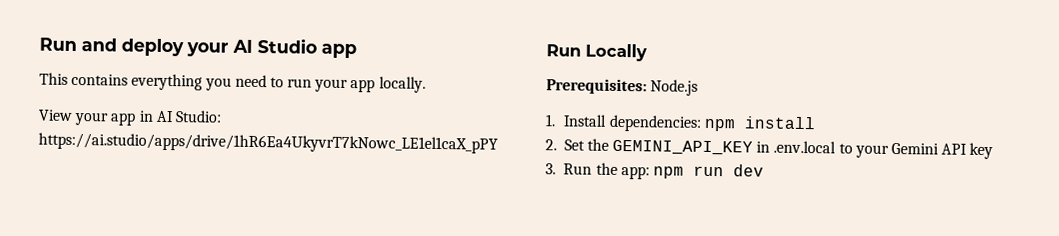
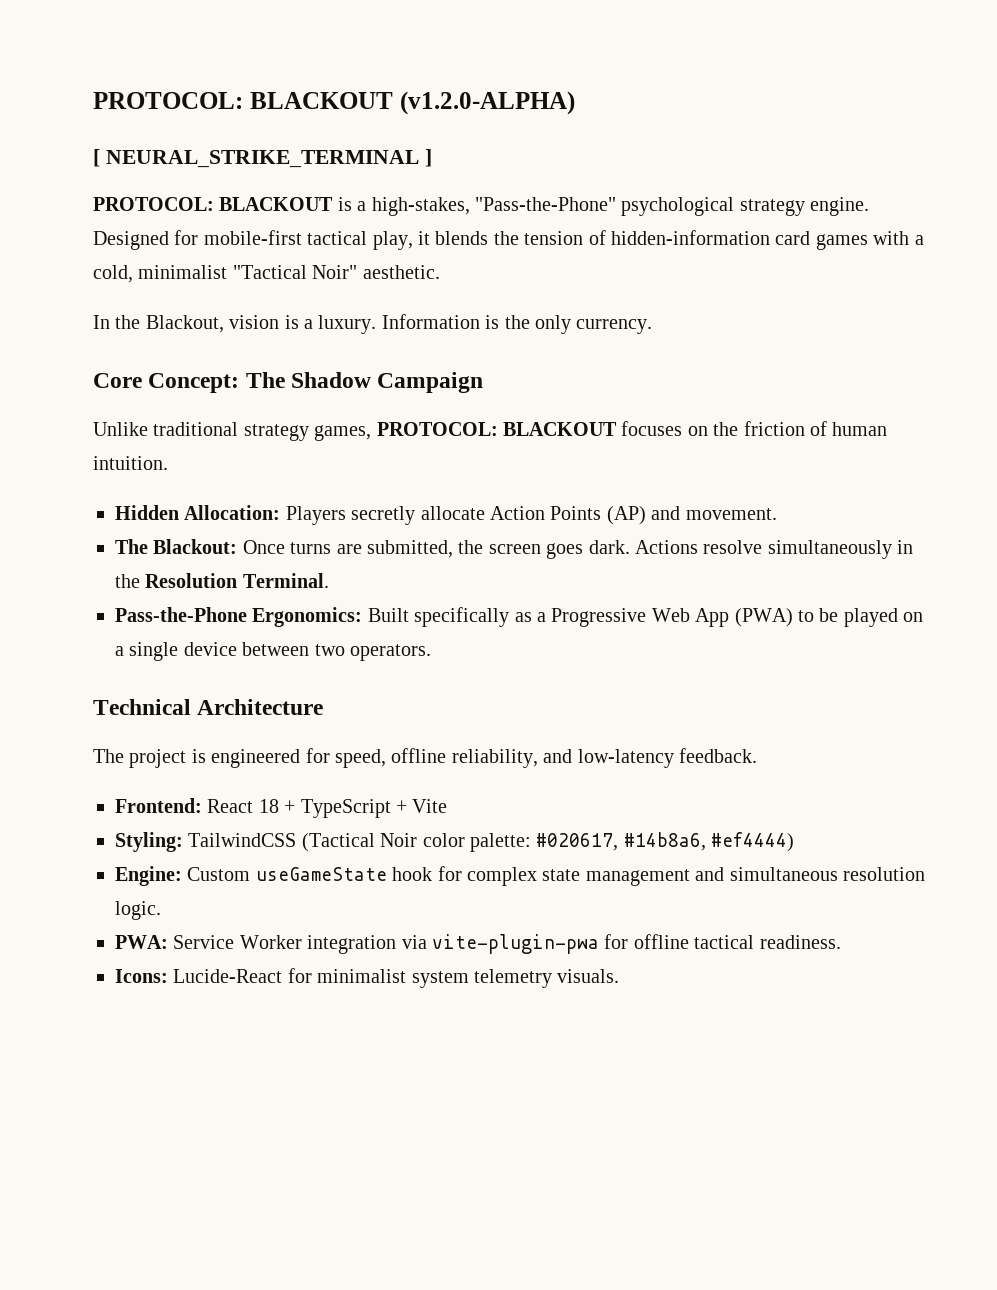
- Run and deploy your AI Studio app
- This contains everything you need to run your app locally.
- View your app in AI Studio: https://ai.studio/apps/drive/1hR6Ea4UkyvrT7kNowc_LE1el1caX_pPY
- Run Locally
- Prerequisites: Node.js
- 1. Install dependencies: npm install
- 2. Set the GEMINI_API_KEY in .env.local to your Gemini API key
- 3. Run the app: npm run dev
+ PROTOCOL: BLACKOUT (v1.2.0-ALPHA)
+ [ NEURAL_STRIKE_TERMINAL ]
+ PROTOCOL: BLACKOUT is a high-stakes, "Pass-the-Phone" psychological strategy engine. Designed for mobile-first tactical play, it blends the tension of hidden-information card games with a cold, minimalist "Tactical Noir" aesthetic.
+ In the Blackout, vision is a luxury. Information is the only currency.
+ Core Concept: The Shadow Campaign
+ Unlike traditional strategy games, PROTOCOL: BLACKOUT focuses on the friction of human intuition.
+ Hidden Allocation: Players secretly allocate Action Points (AP) and movement.
+ The Blackout: Once turns are submitted, the screen goes dark. Actions resolve simultaneously in the Resolution Terminal.
+ Pass-the-Phone Ergonomics: Built specifically as a Progressive Web App (PWA) to be played on a single device between two operators.
+ Technical Architecture
+ The project is engineered for speed, offline reliability, and low-latency feedback.
+ Frontend: React 18 + TypeScript + Vite
+ Styling: TailwindCSS (Tactical Noir color palette: #020617, #14b8a6, #ef4444)
+ Engine: Custom useGameState hook for complex state management and simultaneous resolution logic.
+ PWA: Service Worker integration via vite-plugin-pwa for offline tactical readiness.
+ Icons: Lucide-React for minimalist system telemetry visuals.

